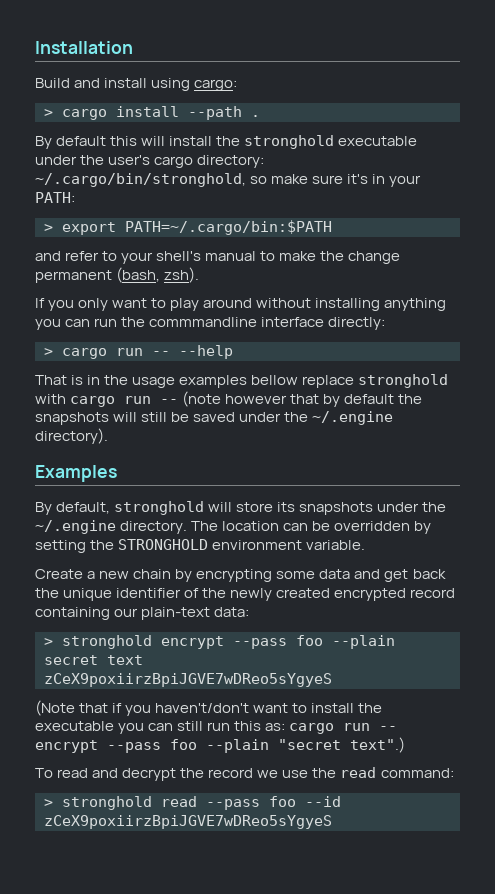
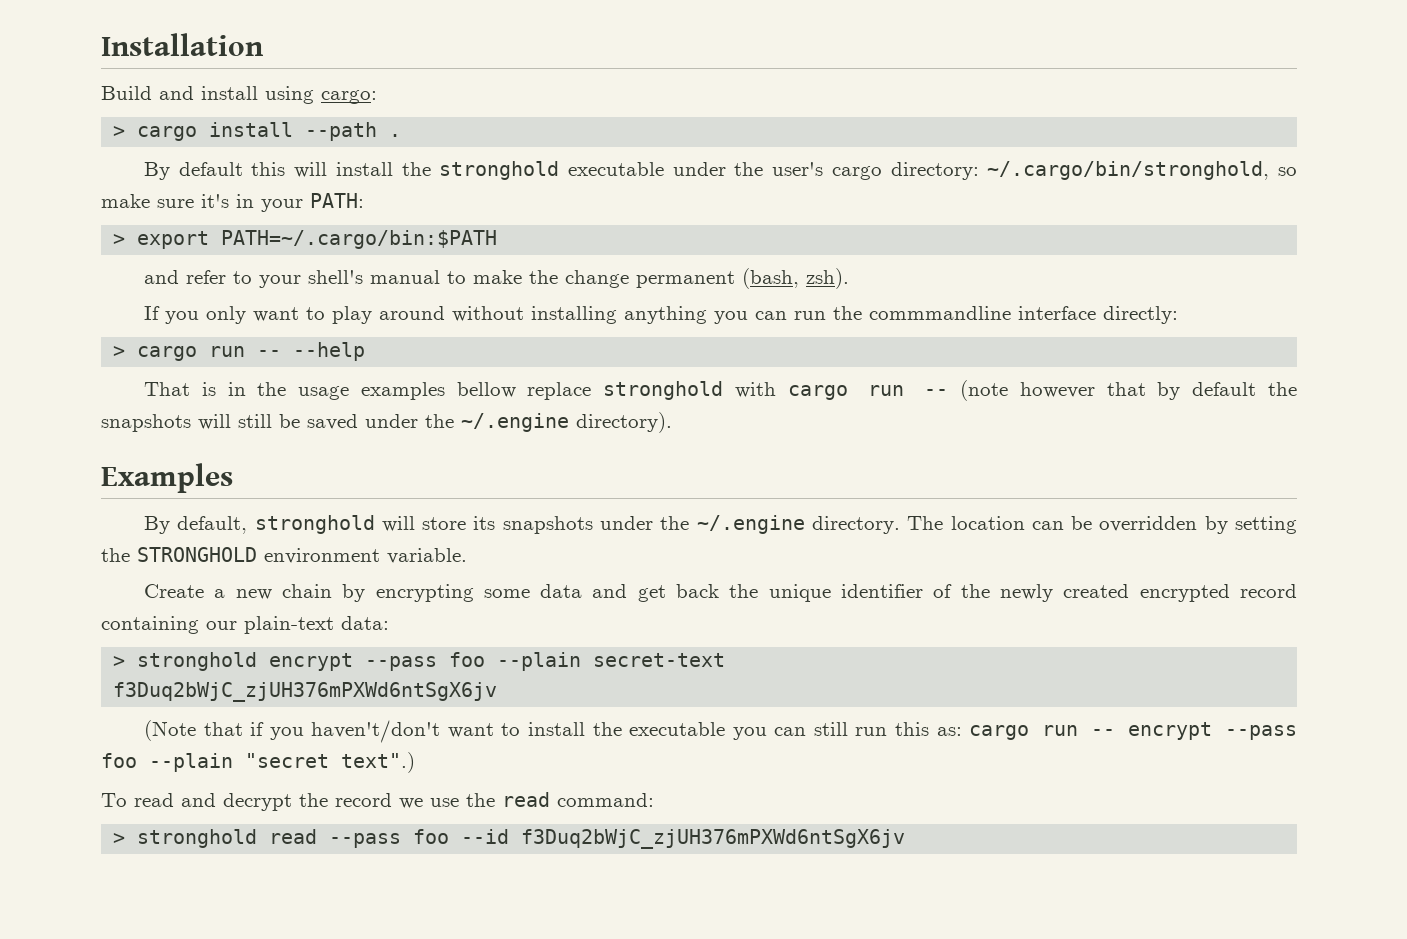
- > stronghold encrypt --pass foo --plain secret text
- zCeX9poxiirzBpiJGVE7wDReo5sYgyeS
+ > stronghold encrypt --pass foo --plain secret-text
+ f3Duq2bWjC_zjUH376mPXWd6ntSgX6jv
- > stronghold read --pass foo --id zCeX9poxiirzBpiJGVE7wDReo5sYgyeS
+ > stronghold read --pass foo --id f3Duq2bWjC_zjUH376mPXWd6ntSgX6jv

